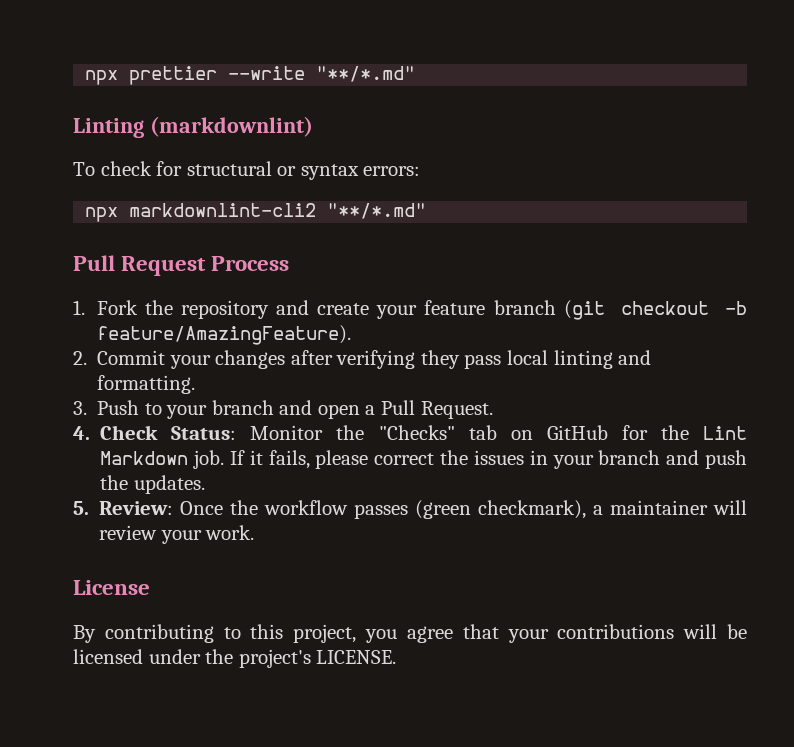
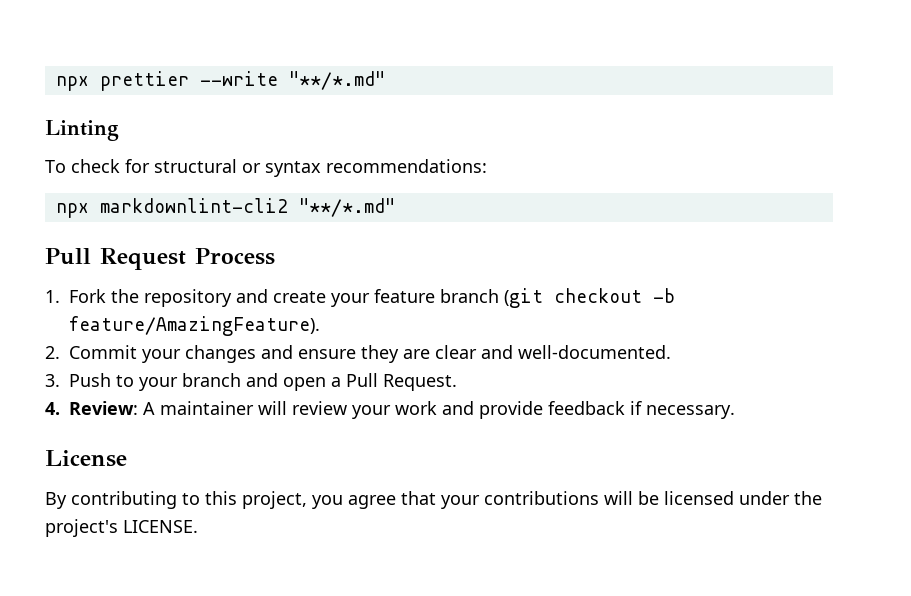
- Linting (markdownlint)
+ Linting
- To check for structural or syntax errors:
+ To check for structural or syntax recommendations:
- 2. Commit your changes after verifying they pass local linting and formatting.
+ 2. Commit your changes and ensure they are clear and well-documented.
- 4. Check Status: Monitor the "Checks" tab on GitHub for the Lint Markdown job. If it fails, please correct the issues in your branch and push the updates.
- 5. Review: Once the workflow passes (green checkmark), a maintainer will review your work.
+ 4. Review: A maintainer will review your work and provide feedback if necessary.

